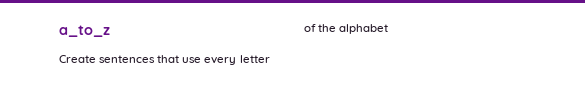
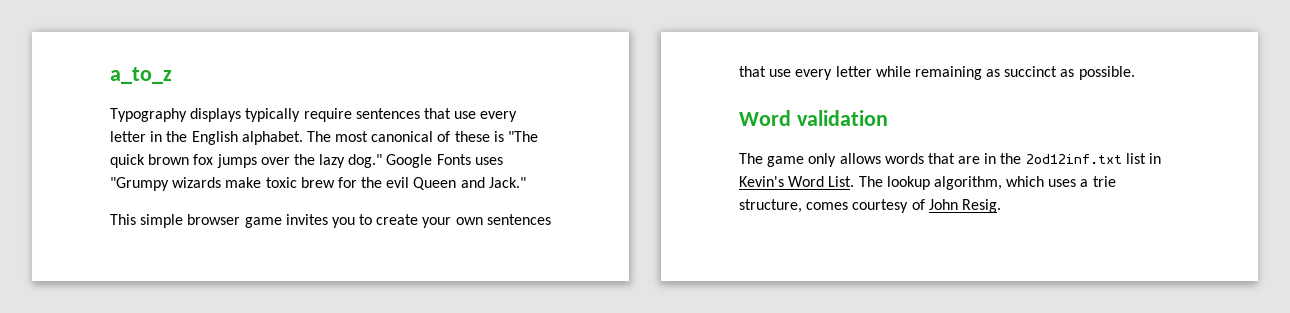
- Create sentences that use every letter of the alphabet
+ Typography displays typically require sentences that use every letter in the English alphabet. The most canonical of these is "The quick brown fox jumps over the lazy dog." Google Fonts uses "Grumpy wizards make toxic brew for the evil Queen and Jack."
+ This simple browser game invites you to create your own sentences that use every letter while remaining as succinct as possible.
+ Word validation
+ The game only allows words that are in the 2od12inf.txt list in Kevin's Word List. The lookup algorithm, which uses a trie structure, comes courtesy of John Resig.

